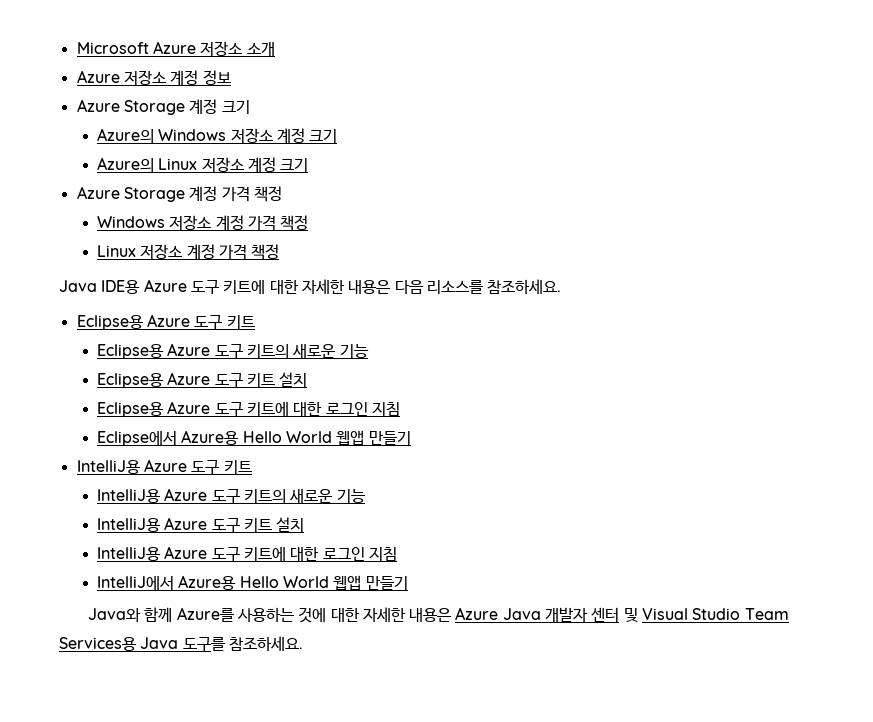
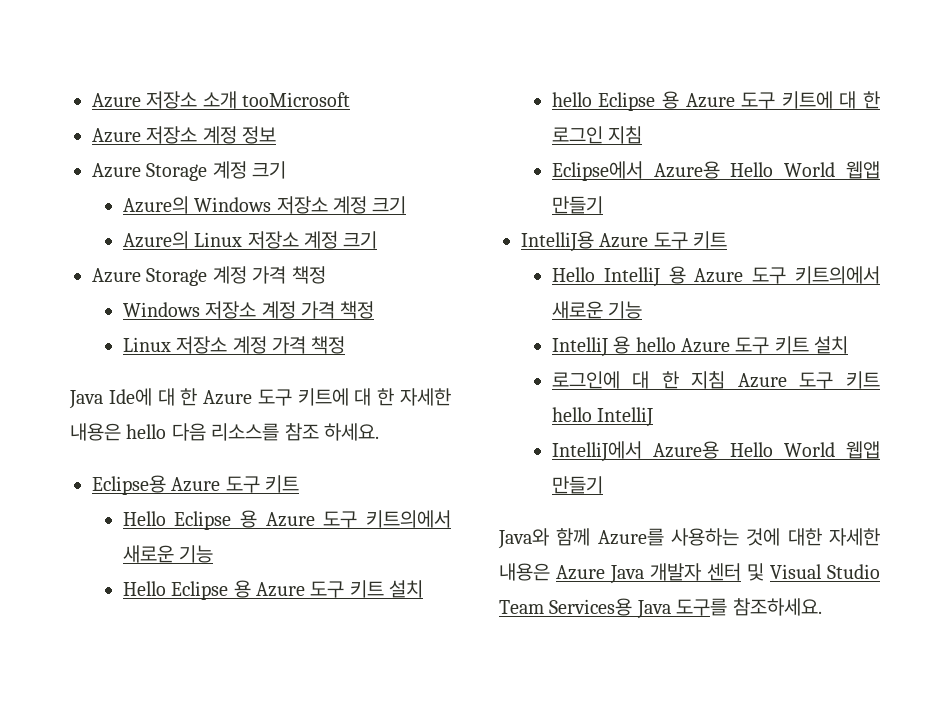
- Microsoft Azure 저장소 소개
+ Azure 저장소 소개 tooMicrosoft
- Java IDE용 Azure 도구 키트에 대한 자세한 내용은 다음 리소스를 참조하세요.
+ Java Ide에 대 한 Azure 도구 키트에 대 한 자세한 내용은 hello 다음 리소스를 참조 하세요.
- Eclipse용 Azure 도구 키트의 새로운 기능
- Eclipse용 Azure 도구 키트 설치
- Eclipse용 Azure 도구 키트에 대한 로그인 지침
+ Hello Eclipse 용 Azure 도구 키트의에서 새로운 기능
+ Hello Eclipse 용 Azure 도구 키트 설치
+ hello Eclipse 용 Azure 도구 키트에 대 한 로그인 지침
- IntelliJ용 Azure 도구 키트의 새로운 기능
- IntelliJ용 Azure 도구 키트 설치
- IntelliJ용 Azure 도구 키트에 대한 로그인 지침
+ Hello IntelliJ 용 Azure 도구 키트의에서 새로운 기능
+ IntelliJ 용 hello Azure 도구 키트 설치
+ 로그인에 대 한 지침 Azure 도구 키트 hello IntelliJ

